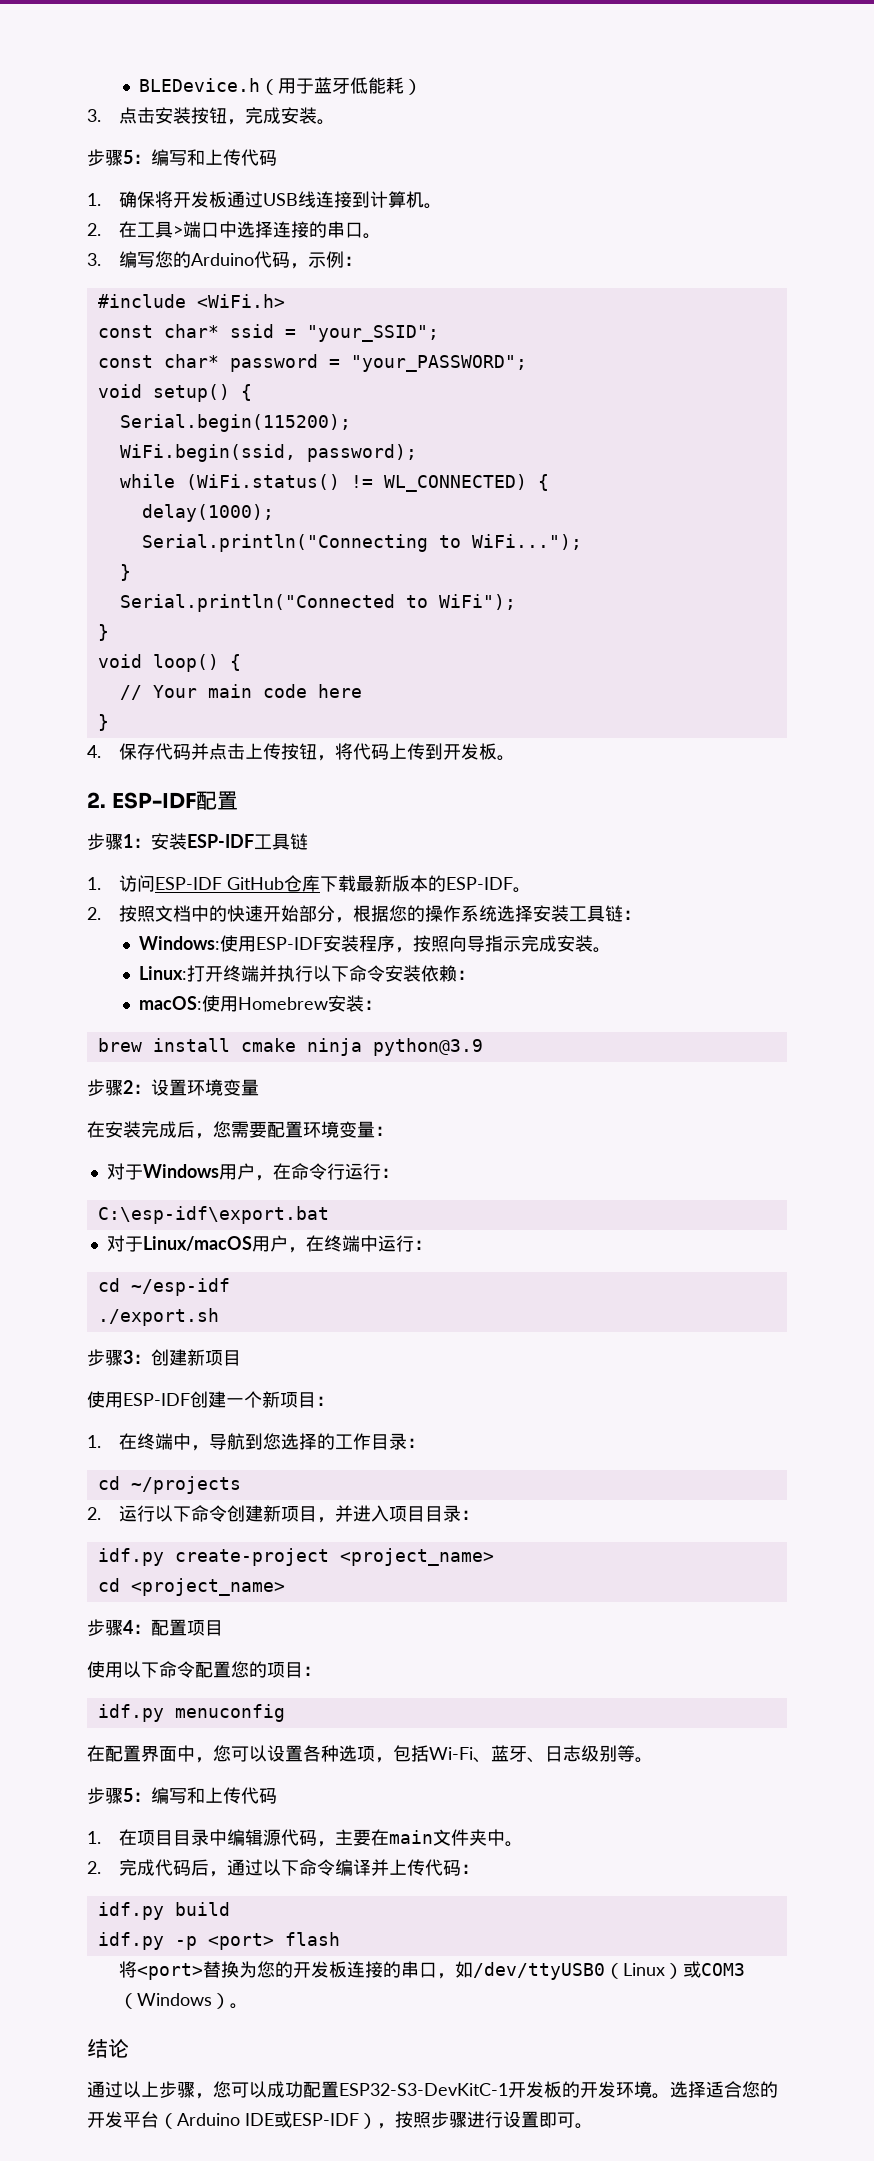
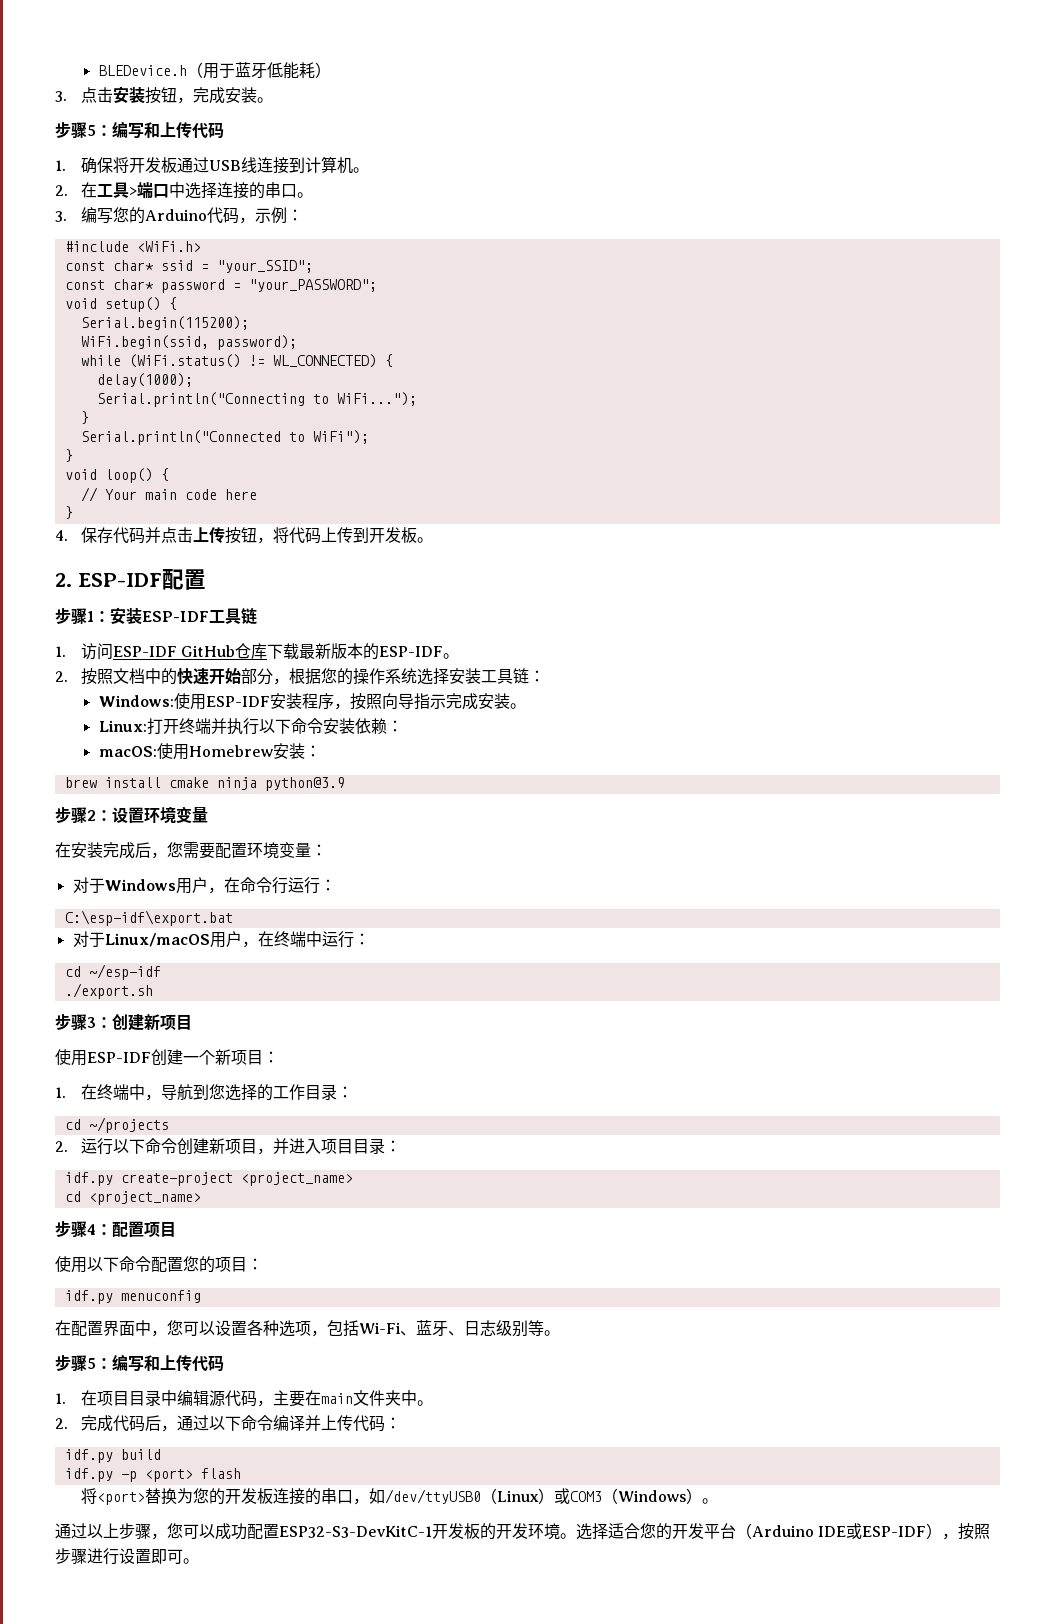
- 结论

